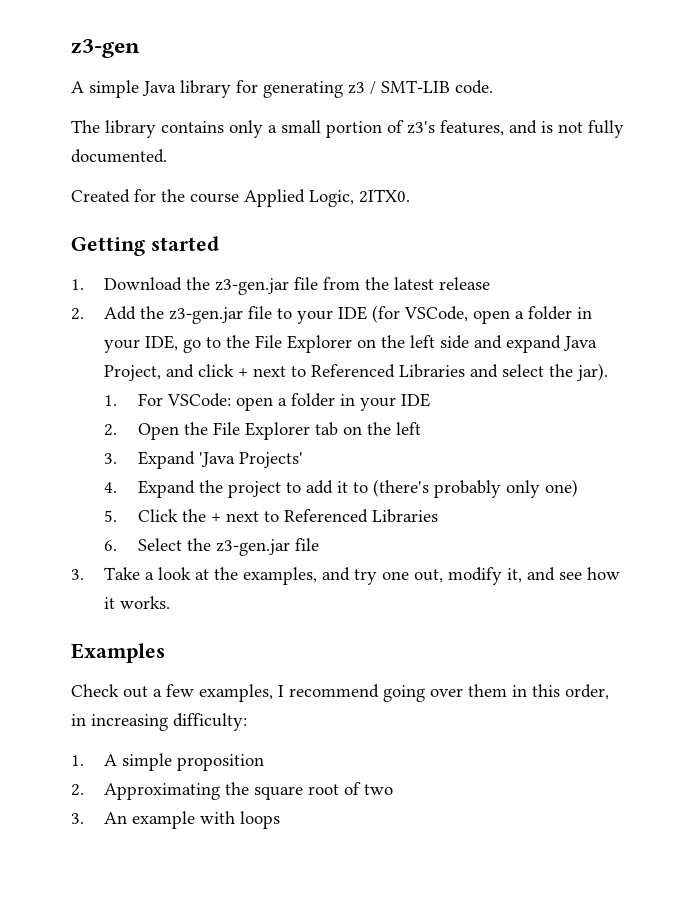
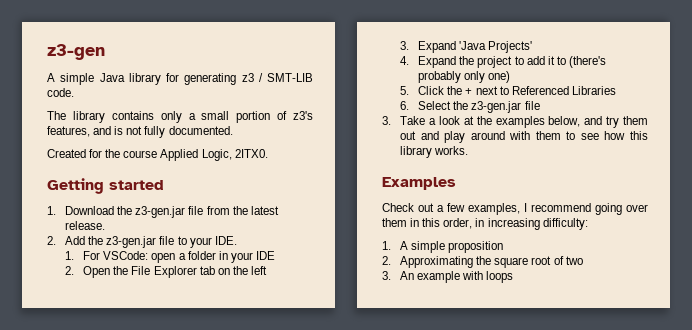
- 1. Download the z3-gen.jar file from the latest release
+ 1. Download the z3-gen.jar file from the latest release.
- 2. Add the z3-gen.jar file to your IDE (for VSCode, open a folder in your IDE, go to the File Explorer on the left side and expand Java Project, and click + next to Referenced Libraries and select the jar).
+ 2. Add the z3-gen.jar file to your IDE.
- 3. Take a look at the examples, and try one out, modify it, and see how it works.
+ 3. Take a look at the examples below, and try them out and play around with them to see how this library works.

